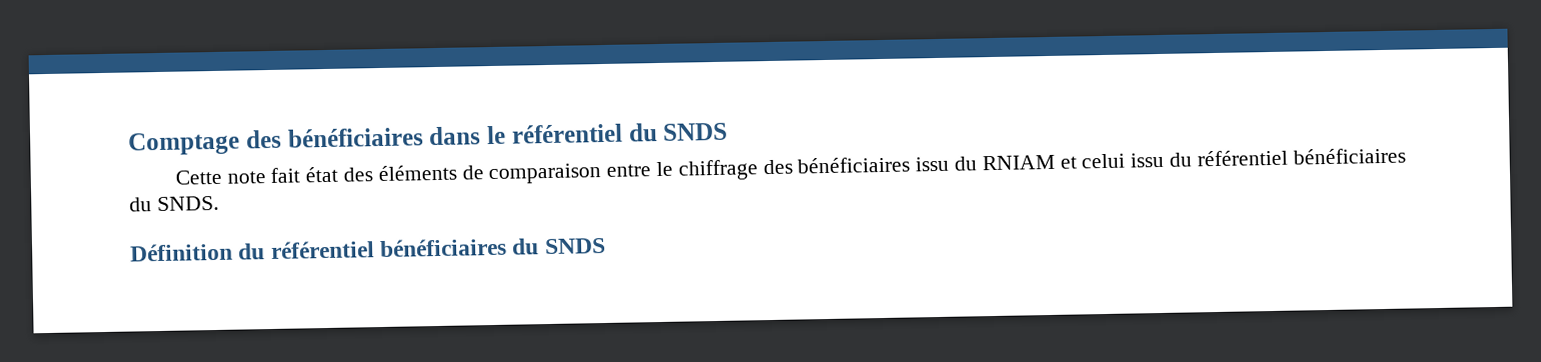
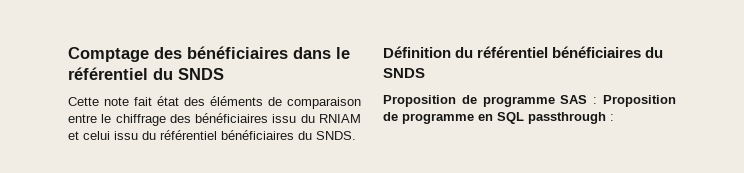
+ Proposition de programme SAS : Proposition de programme en SQL passthrough :

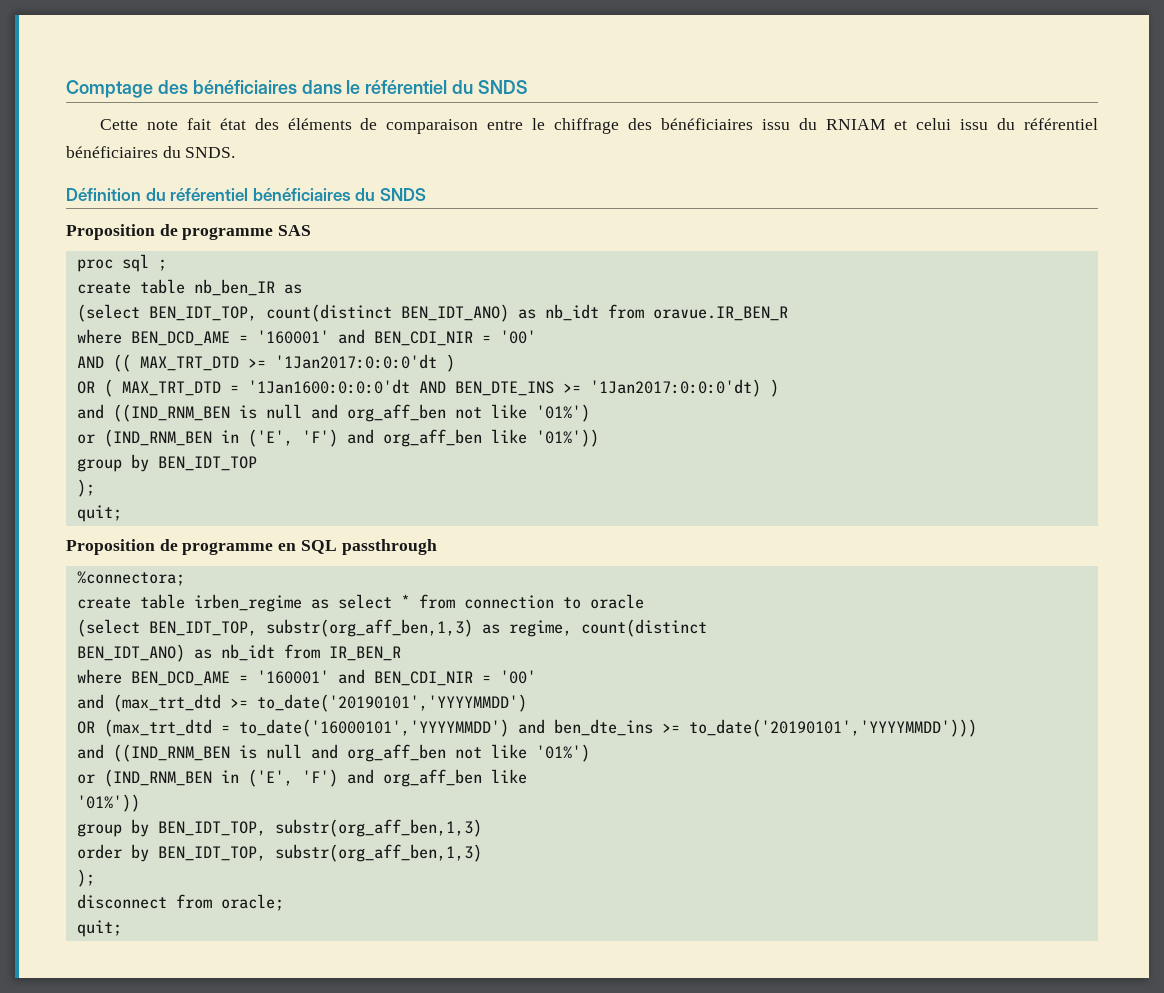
- Proposition de programme SAS : Proposition de programme en SQL passthrough :
+ Proposition de programme SAS
+ proc sql ;
+ create table nb_ben_IR as
+ (select BEN_IDT_TOP, count(distinct BEN_IDT_ANO) as nb_idt from oravue.IR_BEN_R
+ where BEN_DCD_AME = '160001' and BEN_CDI_NIR = '00'
+ AND (( MAX_TRT_DTD >= '1Jan2017:0:0:0'dt )
+ OR ( MAX_TRT_DTD = '1Jan1600:0:0:0'dt AND BEN_DTE_INS >= '1Jan2017:0:0:0'dt) )
+ and ((IND_RNM_BEN is null and org_aff_ben not like '01%')
+ or (IND_RNM_BEN in ('E', 'F') and org_aff_ben like '01%'))
+ group by BEN_IDT_TOP
+ );
+ quit;
+ Proposition de programme en SQL passthrough
+ %connectora;
+ create table irben_regime as select * from connection to oracle
+ (select BEN_IDT_TOP, substr(org_aff_ben,1,3) as regime, count(distinct
+ BEN_IDT_ANO) as nb_idt from IR_BEN_R
+ where BEN_DCD_AME = '160001' and BEN_CDI_NIR = '00'
+ and (max_trt_dtd >= to_date('20190101','YYYYMMDD')
+ OR (max_trt_dtd = to_date('16000101','YYYYMMDD') and ben_dte_ins >= to_date('20190101','YYYYMMDD')))
+ and ((IND_RNM_BEN is null and org_aff_ben not like '01%')
+ or (IND_RNM_BEN in ('E', 'F') and org_aff_ben like
+ '01%'))
+ group by BEN_IDT_TOP, substr(org_aff_ben,1,3)
+ order by BEN_IDT_TOP, substr(org_aff_ben,1,3)
+ );
+ disconnect from oracle;
+ quit;

